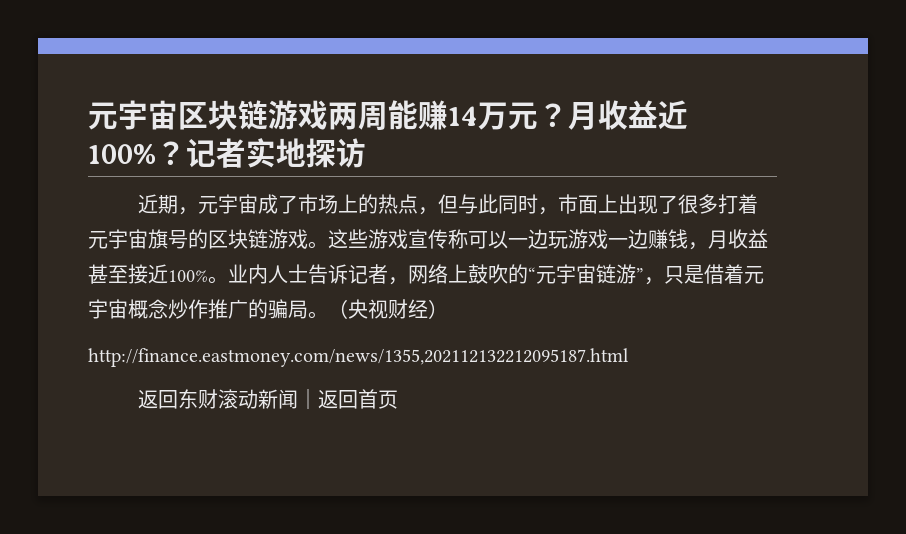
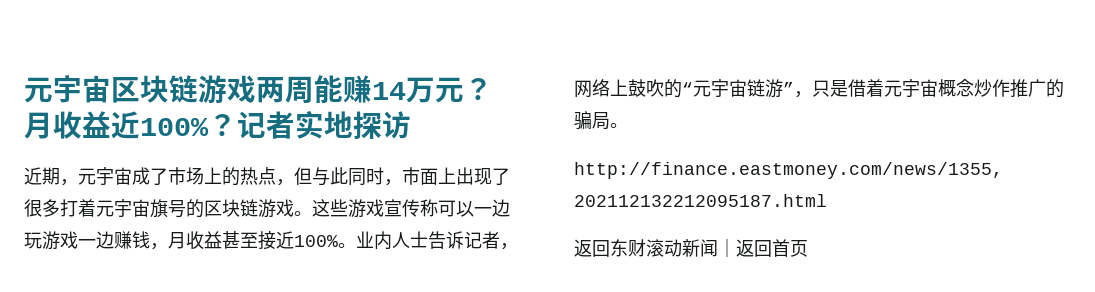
- （央视财经）

